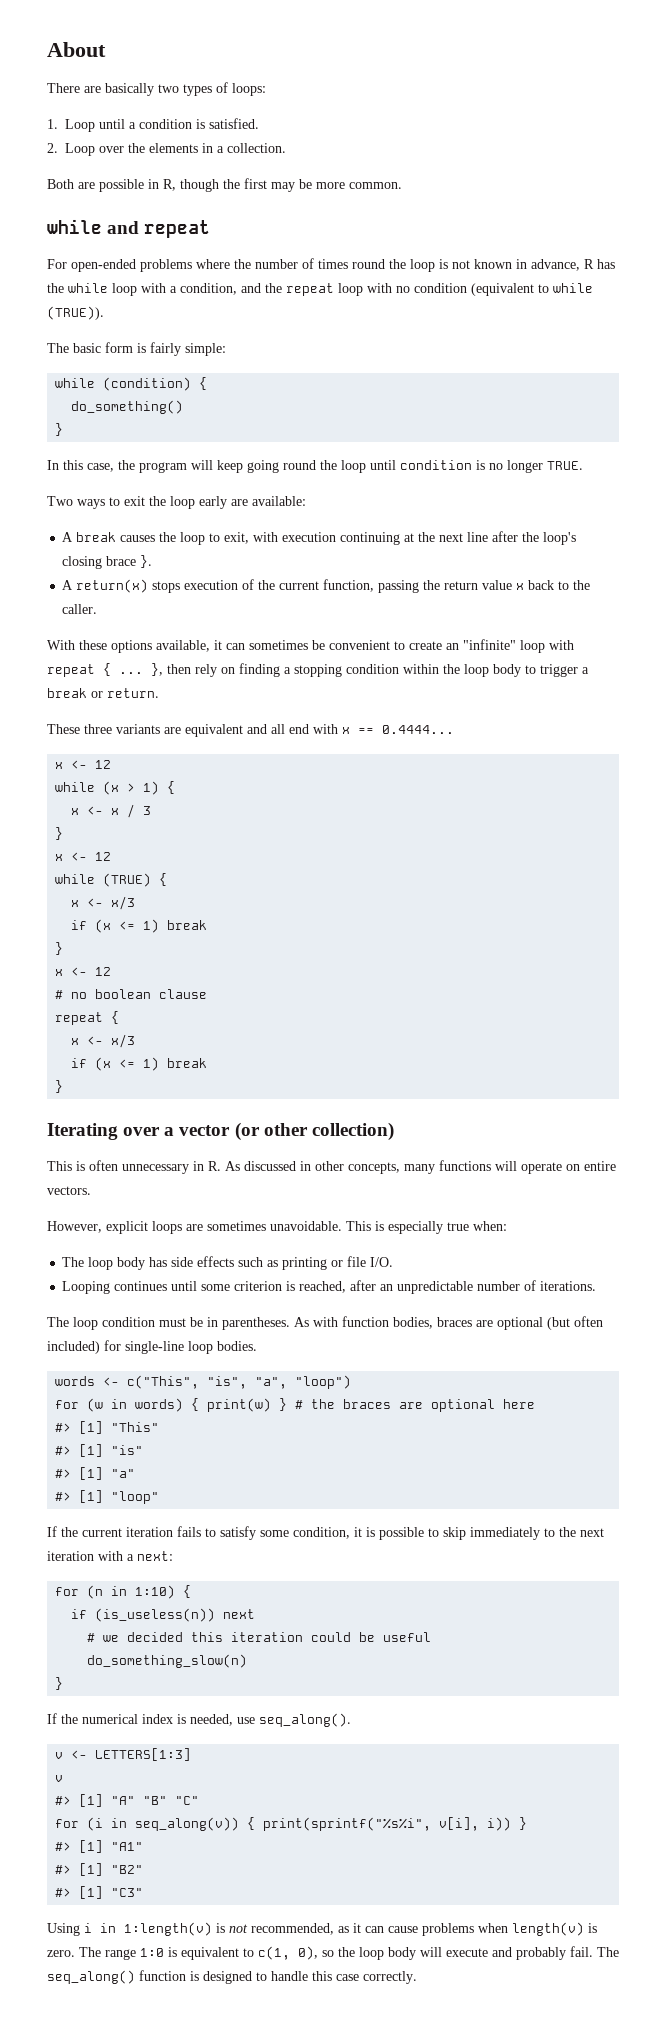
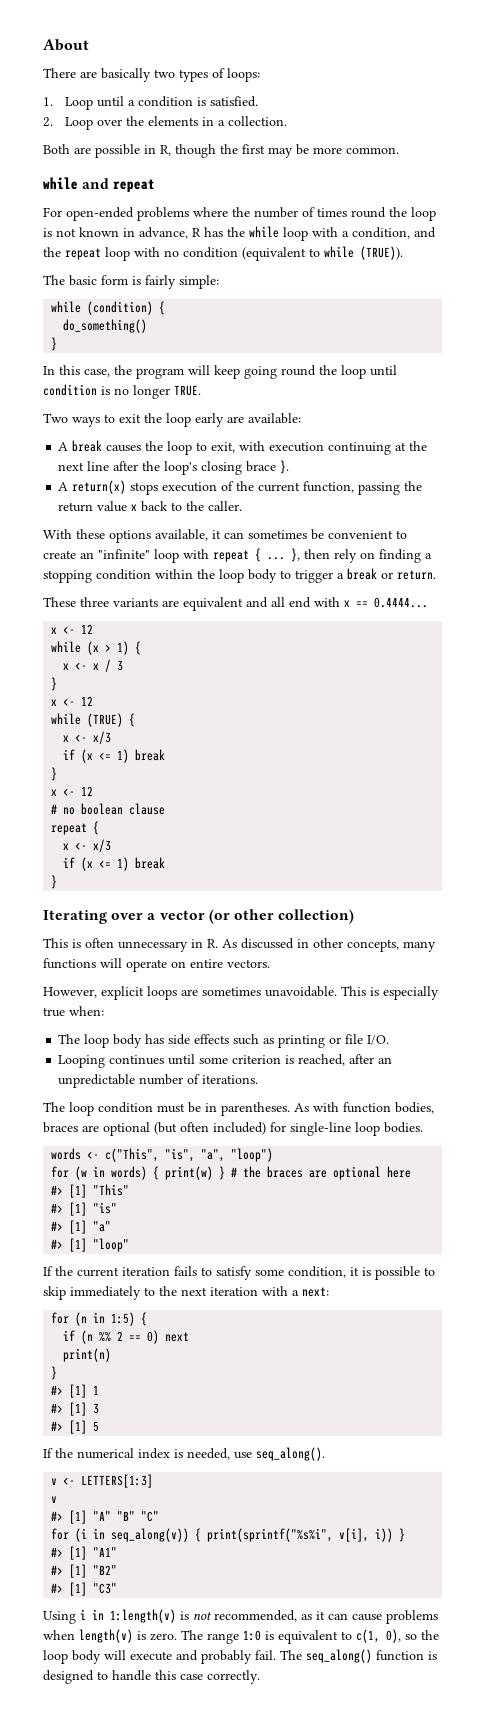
- for (n in 1:10) {
+ for (n in 1:5) {
- if (is_useless(n)) next
- # we decided this iteration could be useful
- do_something_slow(n)
+ if (n %% 2 == 0) next
+ print(n)
  }
+ #> [1] 1
+ #> [1] 3
+ #> [1] 5

